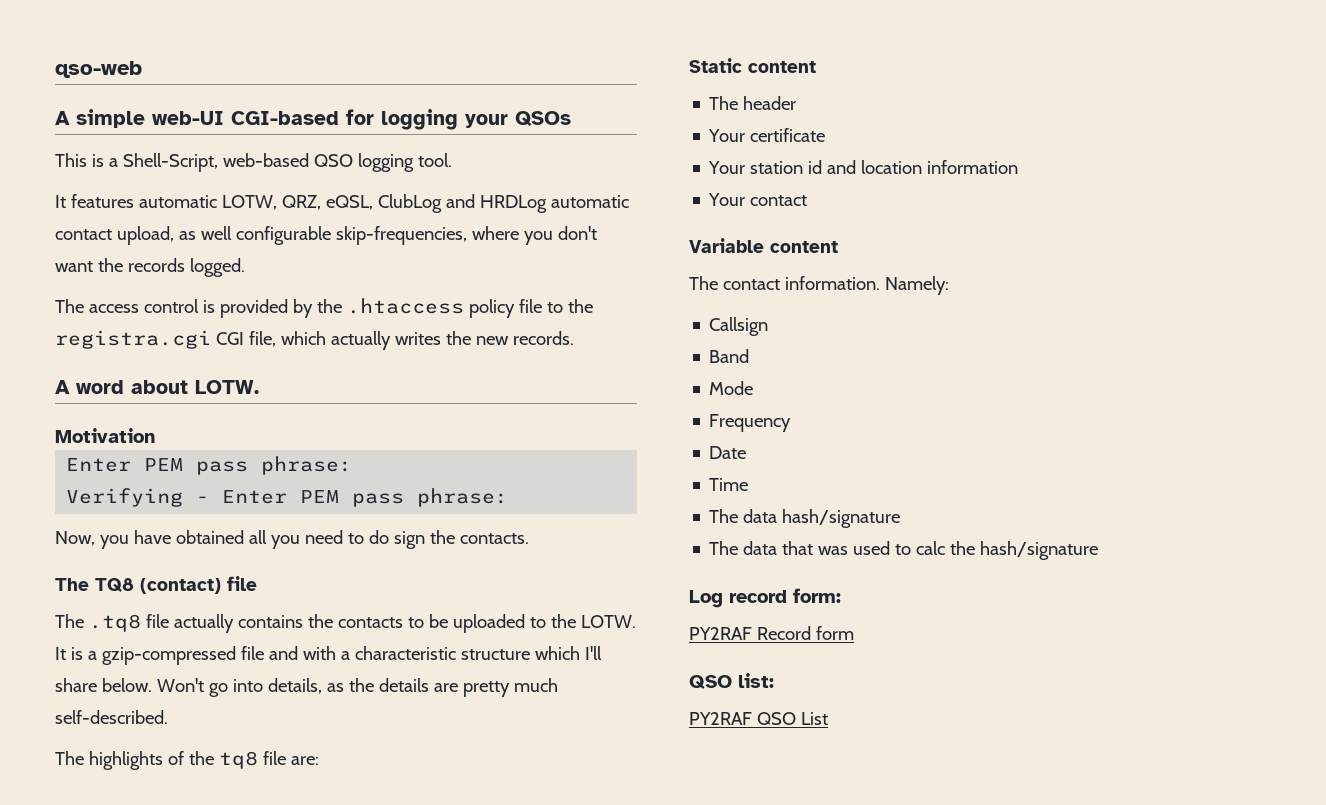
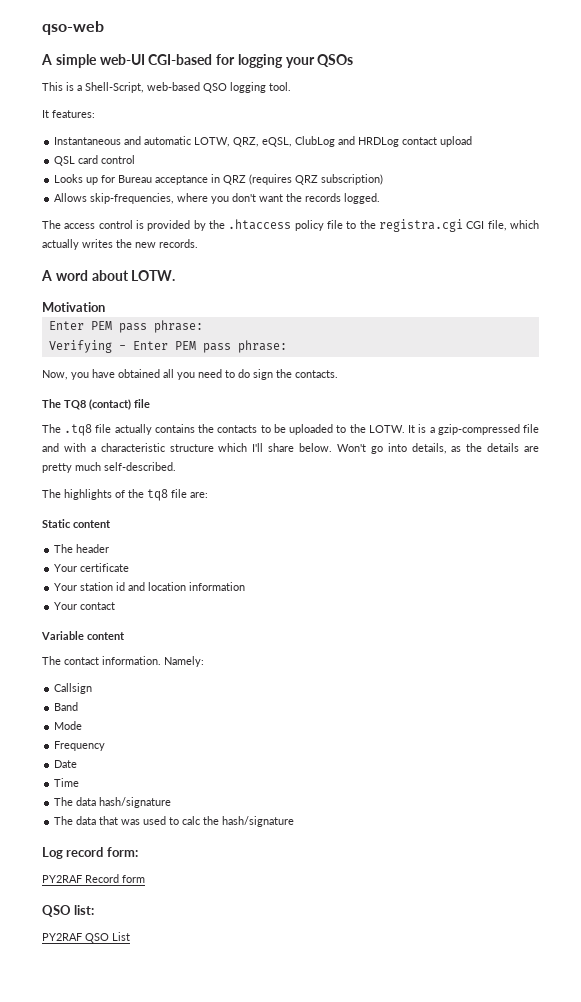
- It features automatic LOTW, QRZ, eQSL, ClubLog and HRDLog automatic contact upload, as well configurable skip-frequencies, where you don't want the records logged.
+ It features:
+ Instantaneous and automatic LOTW, QRZ, eQSL, ClubLog and HRDLog contact upload
+ QSL card control
+ Looks up for Bureau acceptance in QRZ (requires QRZ subscription)
+ Allows skip-frequencies, where you don't want the records logged.

